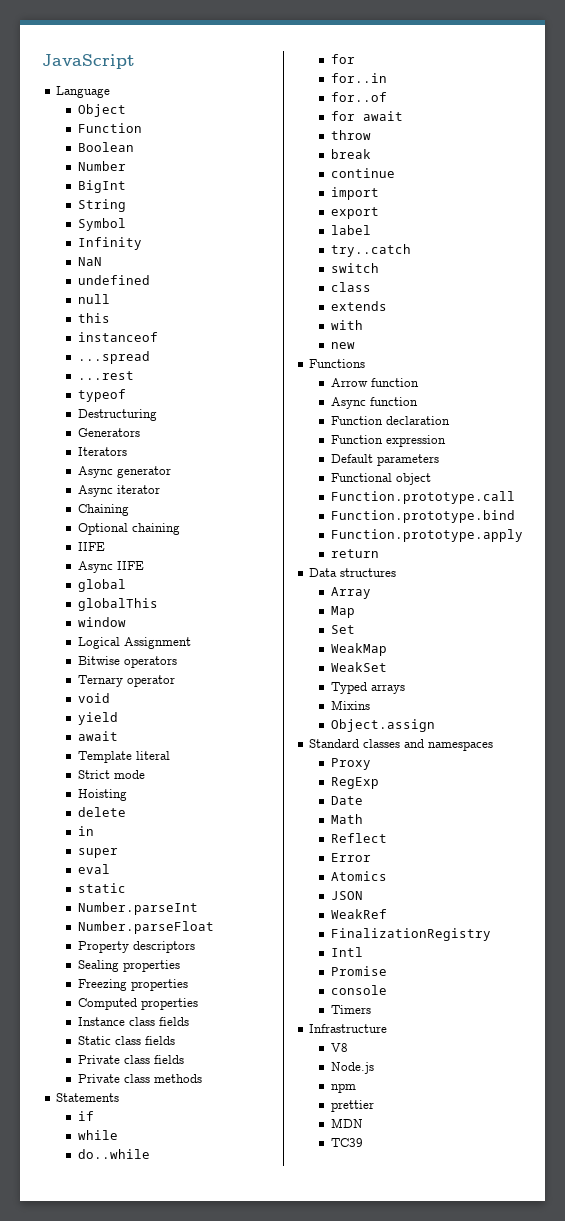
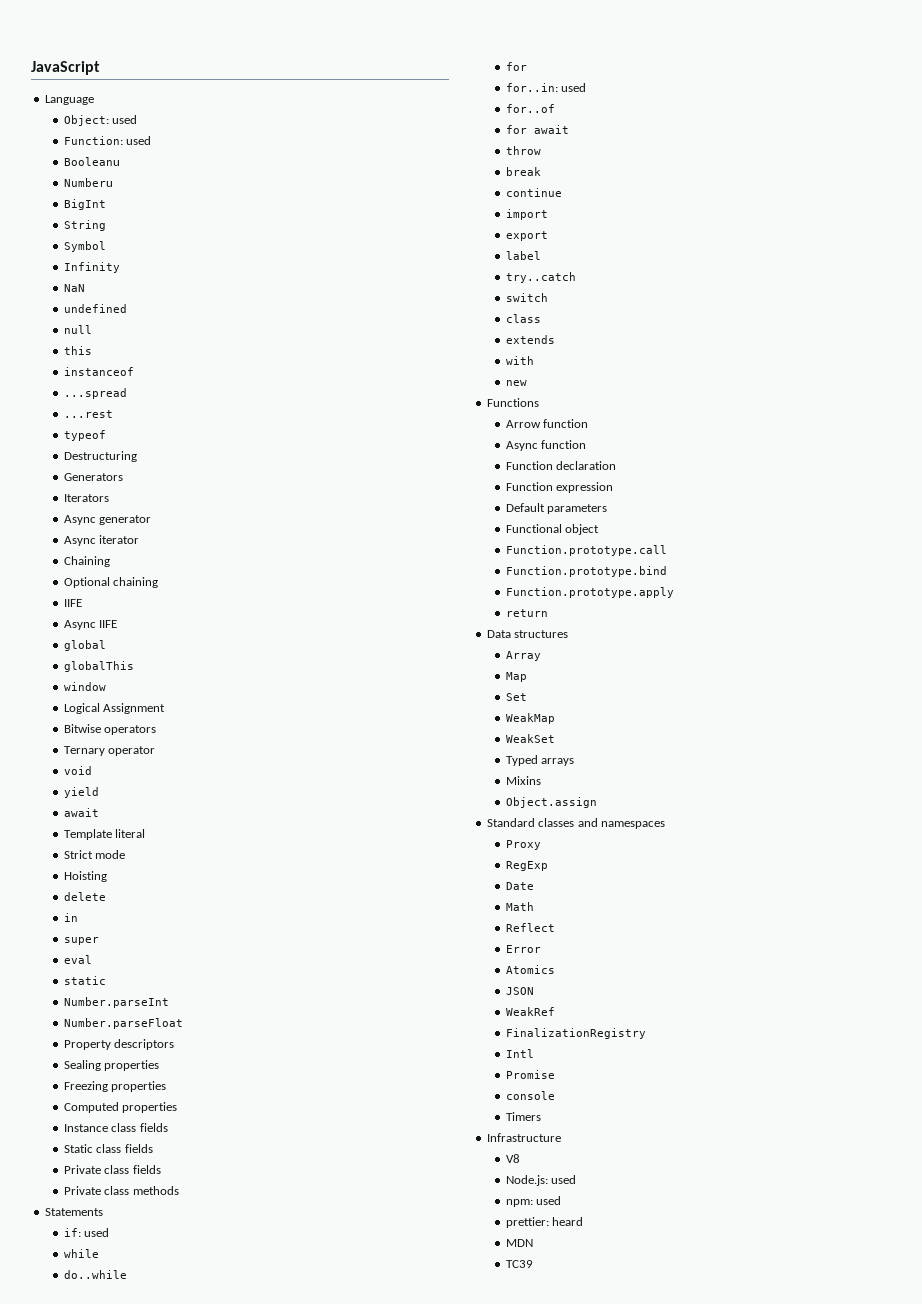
- Object
- Function
- Boolean
- Number
+ Object: used
+ Function: used
+ Booleanu
+ Numberu
- if
+ if: used
- for..in
+ for..in: used
- Node.js
- npm
- prettier
+ Node.js: used
+ npm: used
+ prettier: heard

